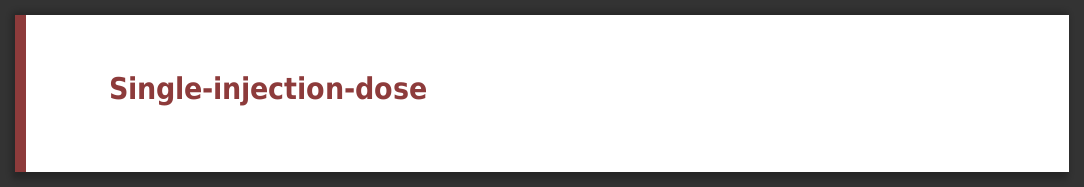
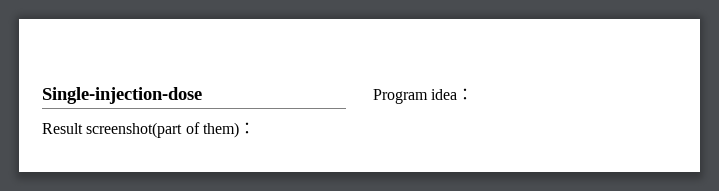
+ Result screenshot(part of them)：
+ Program idea：

